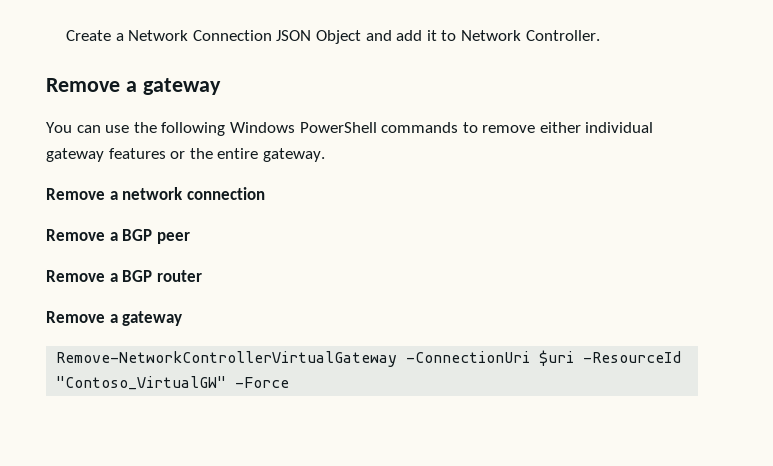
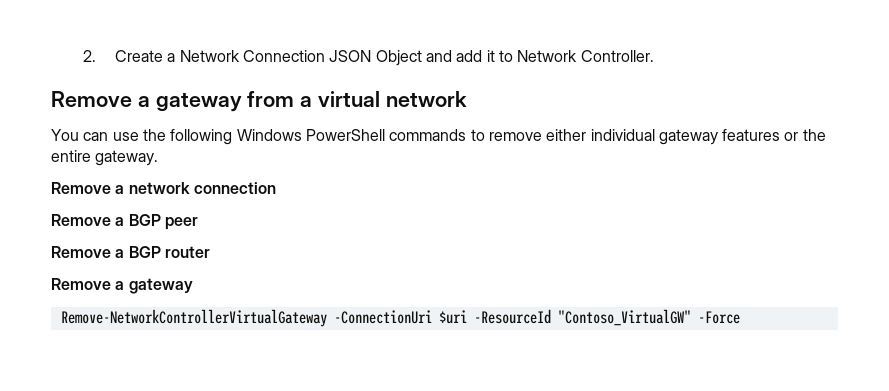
- Create a Network Connection JSON Object and add it to Network Controller.
- Remove a gateway
+ 2. Create a Network Connection JSON Object and add it to Network Controller.
+ Remove a gateway from a virtual network

